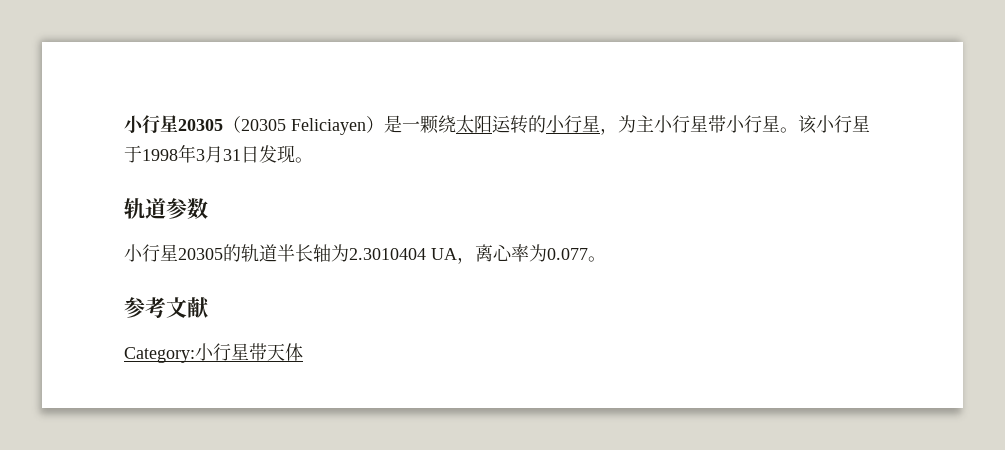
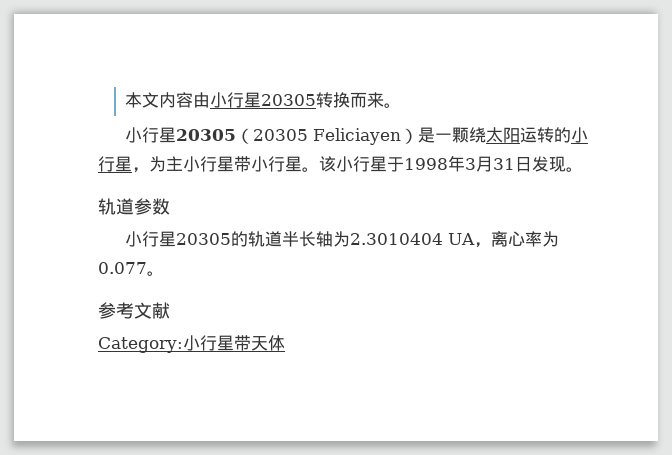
+ 本文内容由小行星20305转换而来。

